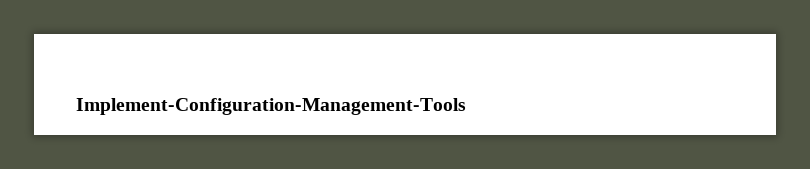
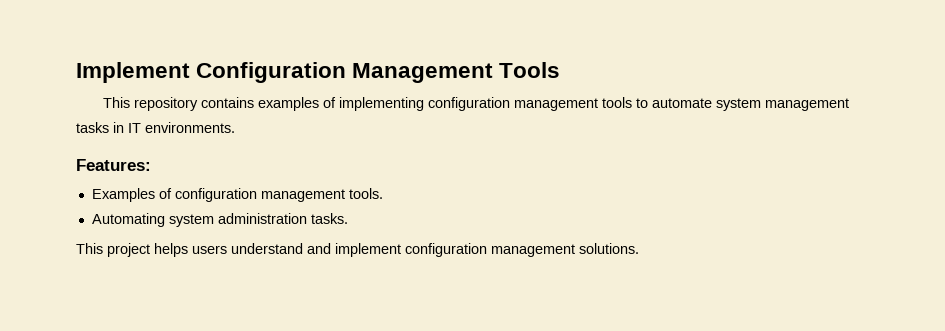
- Implement-Configuration-Management-Tools
+ Implement Configuration Management Tools
+ This repository contains examples of implementing configuration management tools to automate system management tasks in IT environments.
+ Features:
+ Examples of configuration management tools.
+ Automating system administration tasks.
+ This project helps users understand and implement configuration management solutions.

